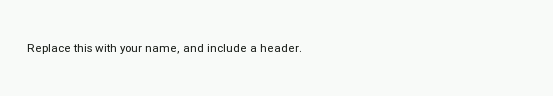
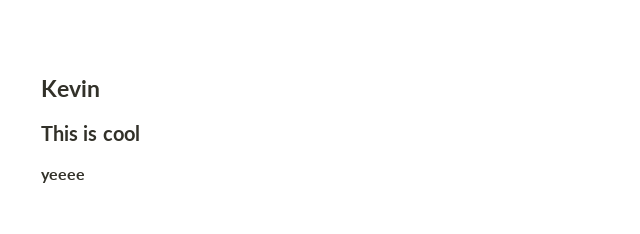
- Replace this with your name, and include a header.
+ Kevin
+ This is cool
+ yeeee

